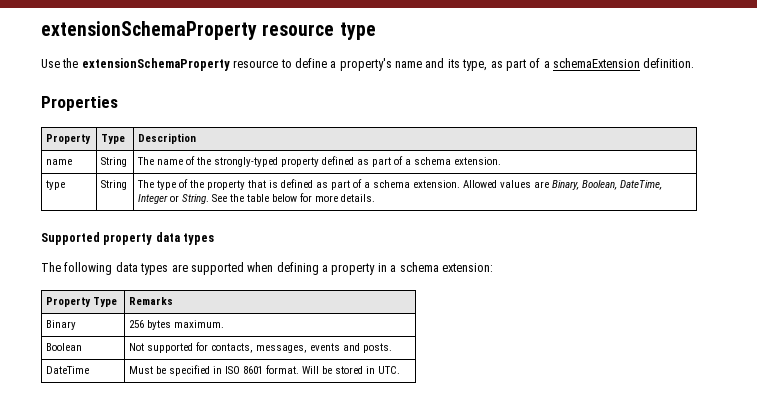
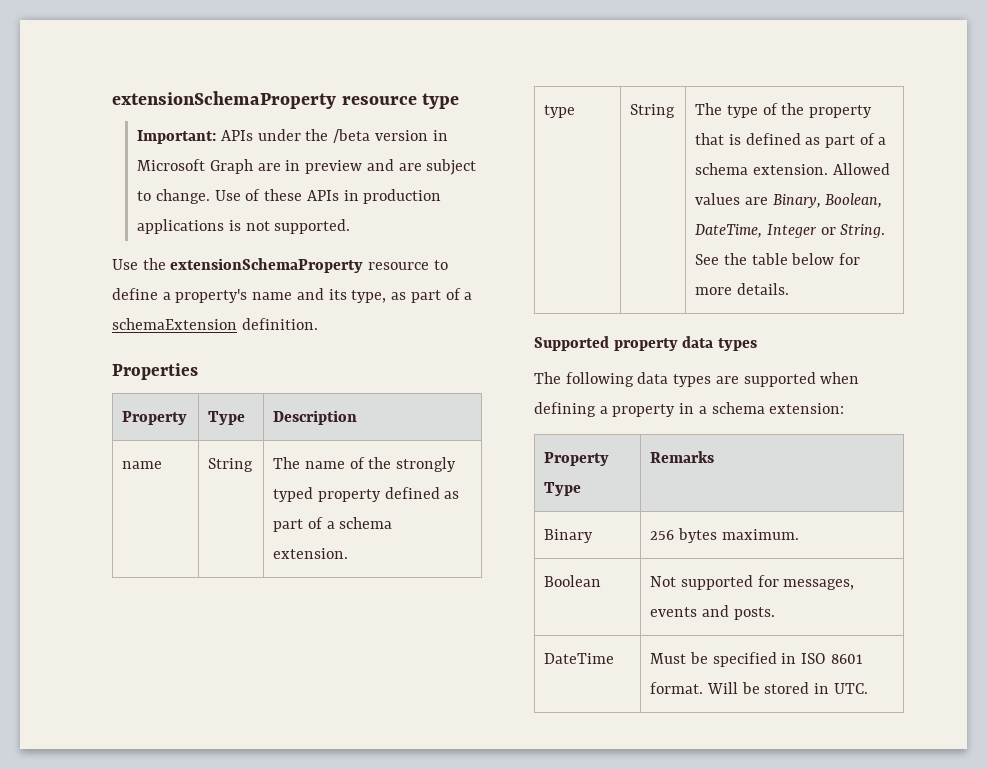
+ Important: APIs under the /beta version in Microsoft Graph are in preview and are subject to change. Use of these APIs in production applications is not supported.
- name | String | The name of the strongly-typed property defined as part of a schema extension.
+ name | String | The name of the strongly typed property defined as part of a schema extension.
- Boolean | Not supported for contacts, messages, events and posts.
+ Boolean | Not supported for messages, events and posts.

